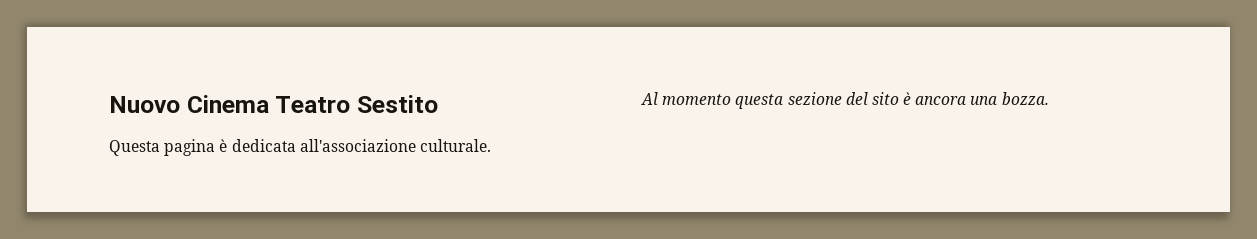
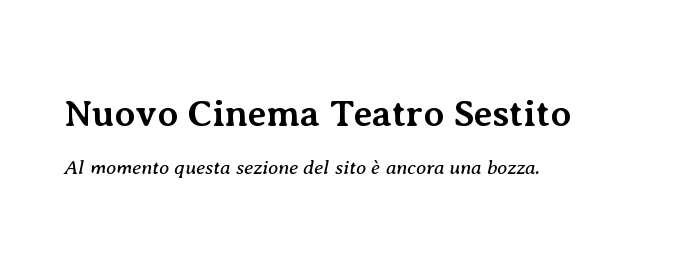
- Questa pagina è dedicata all'associazione culturale.

